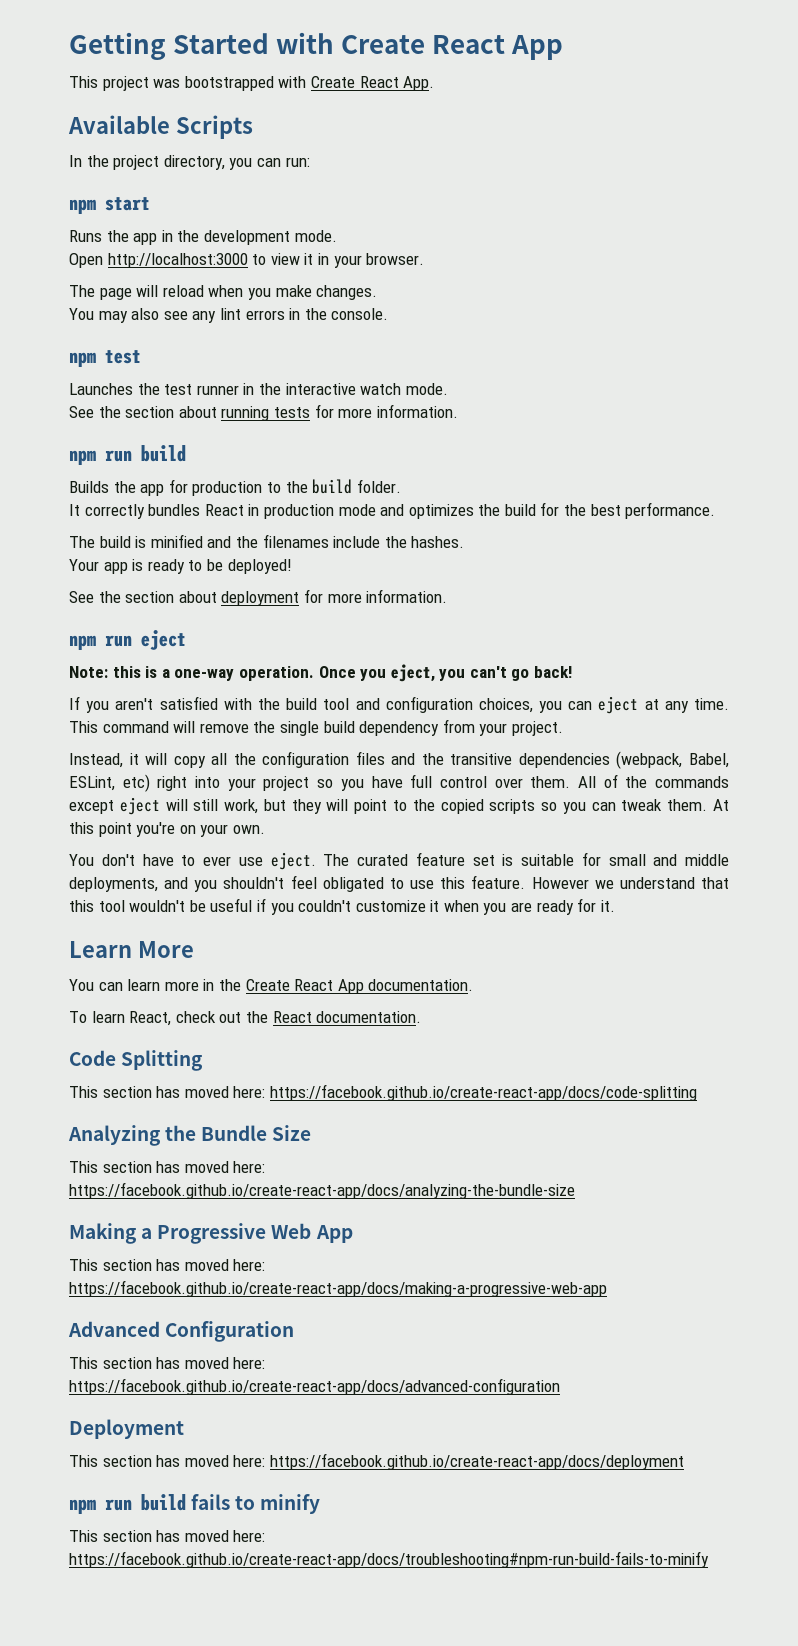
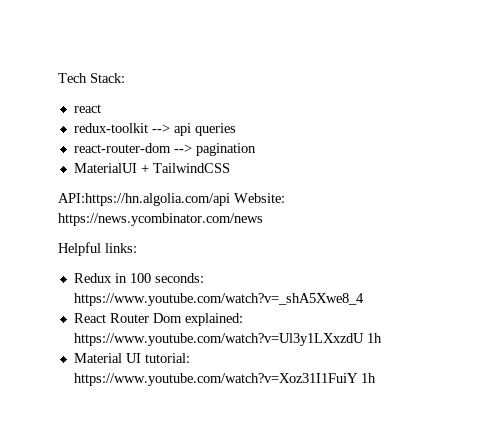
- Getting Started with Create React App
- This project was bootstrapped with Create React App.
- Available Scripts
- In the project directory, you can run:
- npm start
- Runs the app in the development mode.
- Open http://localhost:3000 to view it in your browser.
- The page will reload when you make changes.
- You may also see any lint errors in the console.
- npm test
- Launches the test runner in the interactive watch mode.
- See the section about running tests for more information.
- npm run build
- Builds the app for production to the build folder.
- It correctly bundles React in production mode and optimizes the build for the best performance.
- The build is minified and the filenames include the hashes.
- Your app is ready to be deployed!
- See the section about deployment for more information.
- npm run eject
- Note: this is a one-way operation. Once you eject, you can't go back!
- If you aren't satisfied with the build tool and configuration choices, you can eject at any time. This command will remove the single build dependency from your project.
- Instead, it will copy all the configuration files and the transitive dependencies (webpack, Babel, ESLint, etc) right into your project so you have full control over them. All of the commands except eject will still work, but they will point to the copied scripts so you can tweak them. At this point you're on your own.
- You don't have to ever use eject. The curated feature set is suitable for small and middle deployments, and you shouldn't feel obligated to use this feature. However we understand that this tool wouldn't be useful if you couldn't customize it when you are ready for it.
- Learn More
- You can learn more in the Create React App documentation.
- To learn React, check out the React documentation.
- Code Splitting
- This section has moved here: https://facebook.github.io/create-react-app/docs/code-splitting
- Analyzing the Bundle Size
- This section has moved here: https://facebook.github.io/create-react-app/docs/analyzing-the-bundle-size
- Making a Progressive Web App
- This section has moved here: https://facebook.github.io/create-react-app/docs/making-a-progressive-web-app
- Advanced Configuration
- This section has moved here: https://facebook.github.io/create-react-app/docs/advanced-configuration
- Deployment
- This section has moved here: https://facebook.github.io/create-react-app/docs/deployment
- npm run build fails to minify
- This section has moved here: https://facebook.github.io/create-react-app/docs/troubleshooting#npm-run-build-fails-to-minify
+ Tech Stack:
+ react
+ redux-toolkit --> api queries
+ react-router-dom --> pagination
+ MaterialUI + TailwindCSS
+ API:https://hn.algolia.com/api Website: https://news.ycombinator.com/news
+ Helpful links:
+ Redux in 100 seconds: https://www.youtube.com/watch?v=_shA5Xwe8_4
+ React Router Dom explained: https://www.youtube.com/watch?v=Ul3y1LXxzdU 1h
+ Material UI tutorial: https://www.youtube.com/watch?v=Xoz31I1FuiY 1h

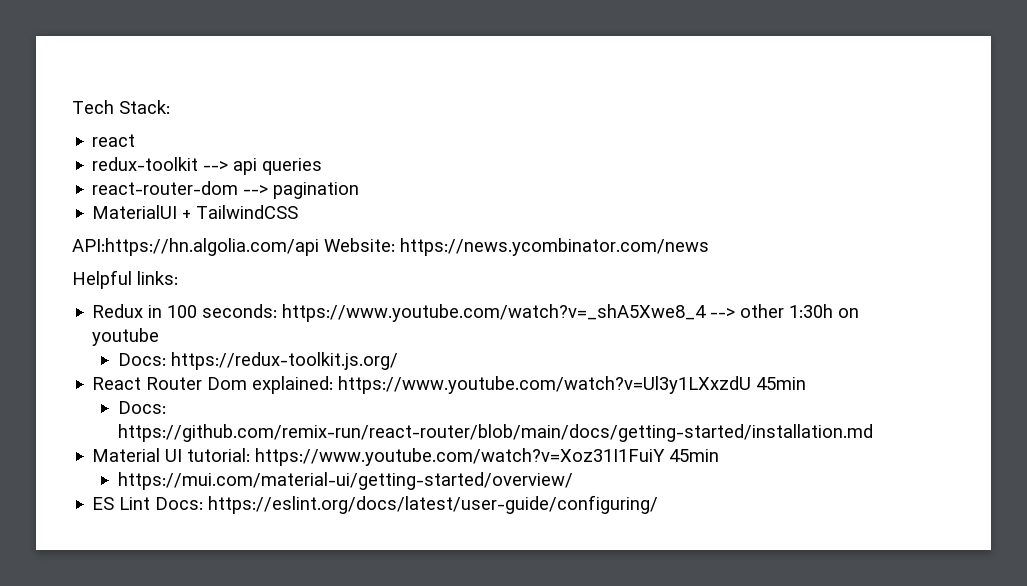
- Redux in 100 seconds: https://www.youtube.com/watch?v=_shA5Xwe8_4
+ Redux in 100 seconds: https://www.youtube.com/watch?v=_shA5Xwe8_4 --> other 1:30h on youtube
+ Docs: https://redux-toolkit.js.org/
- React Router Dom explained: https://www.youtube.com/watch?v=Ul3y1LXxzdU 1h
+ React Router Dom explained: https://www.youtube.com/watch?v=Ul3y1LXxzdU 45min
+ Docs: https://github.com/remix-run/react-router/blob/main/docs/getting-started/installation.md
- Material UI tutorial: https://www.youtube.com/watch?v=Xoz31I1FuiY 1h
+ Material UI tutorial: https://www.youtube.com/watch?v=Xoz31I1FuiY 45min
+ https://mui.com/material-ui/getting-started/overview/
+ ES Lint Docs: https://eslint.org/docs/latest/user-guide/configuring/

